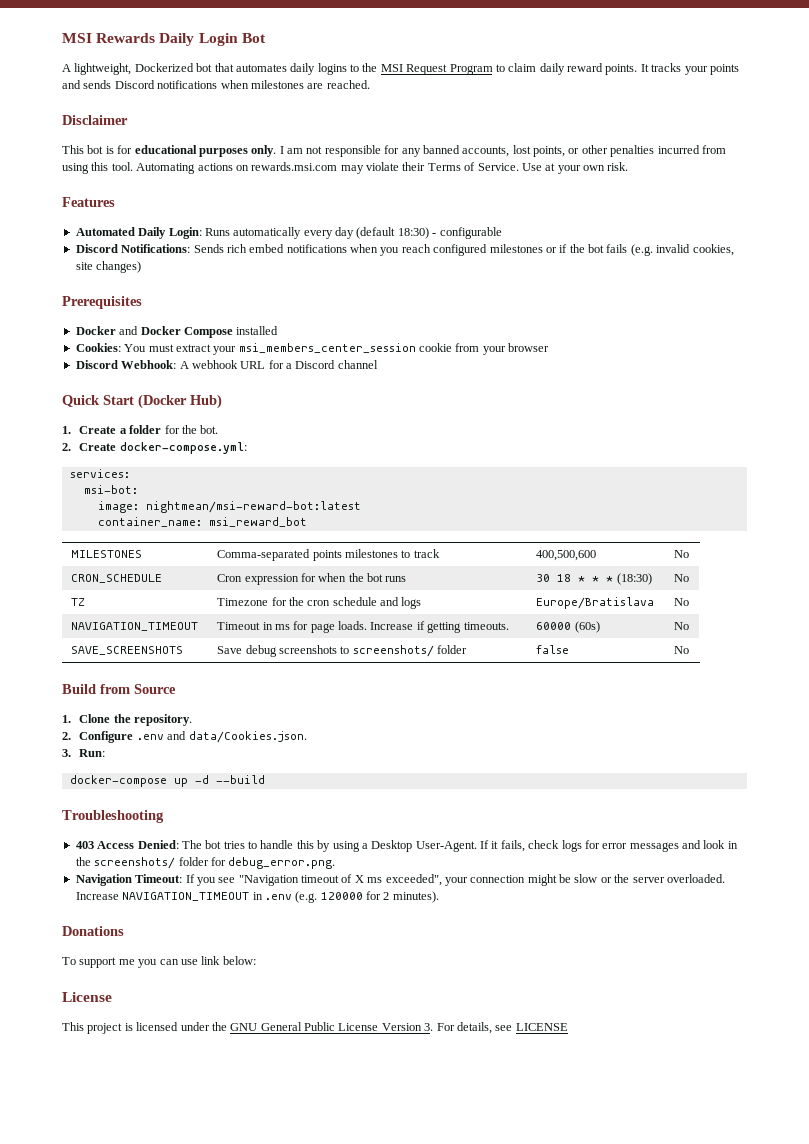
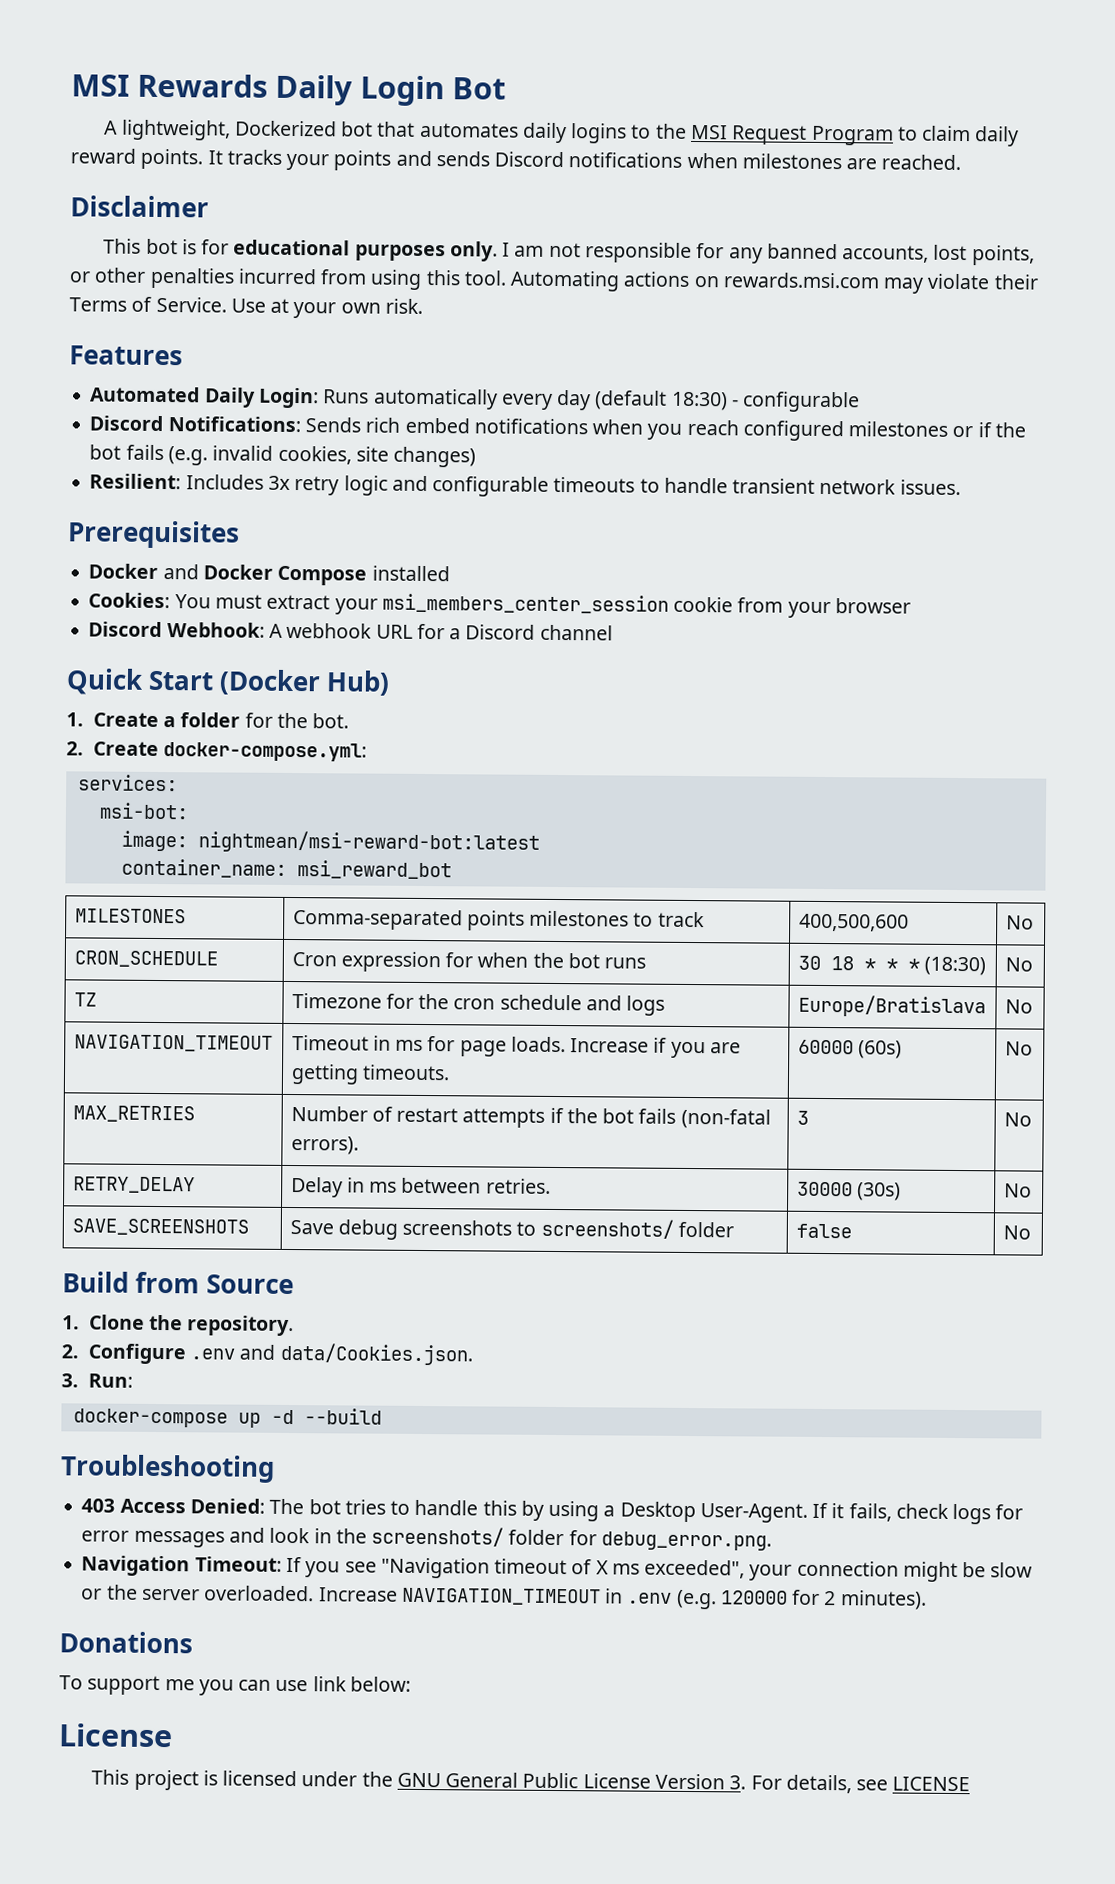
+ Resilient: Includes 3x retry logic and configurable timeouts to handle transient network issues.
- NAVIGATION_TIMEOUT | Timeout in ms for page loads. Increase if getting timeouts. | 60000 (60s) | No
+ NAVIGATION_TIMEOUT | Timeout in ms for page loads. Increase if you are getting timeouts. | 60000 (60s) | No
+ MAX_RETRIES | Number of restart attempts if the bot fails (non-fatal errors). | 3 | No
+ RETRY_DELAY | Delay in ms between retries. | 30000 (30s) | No

